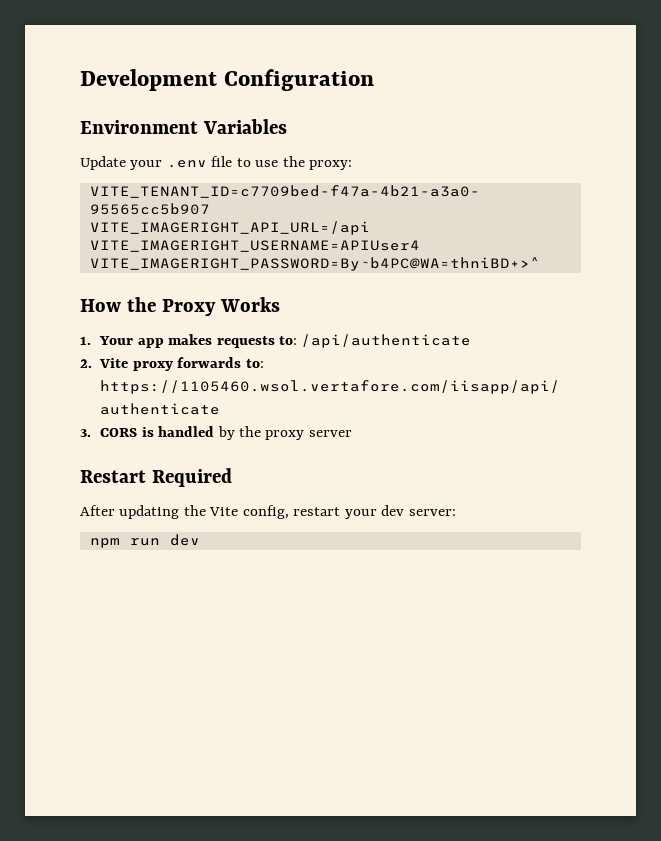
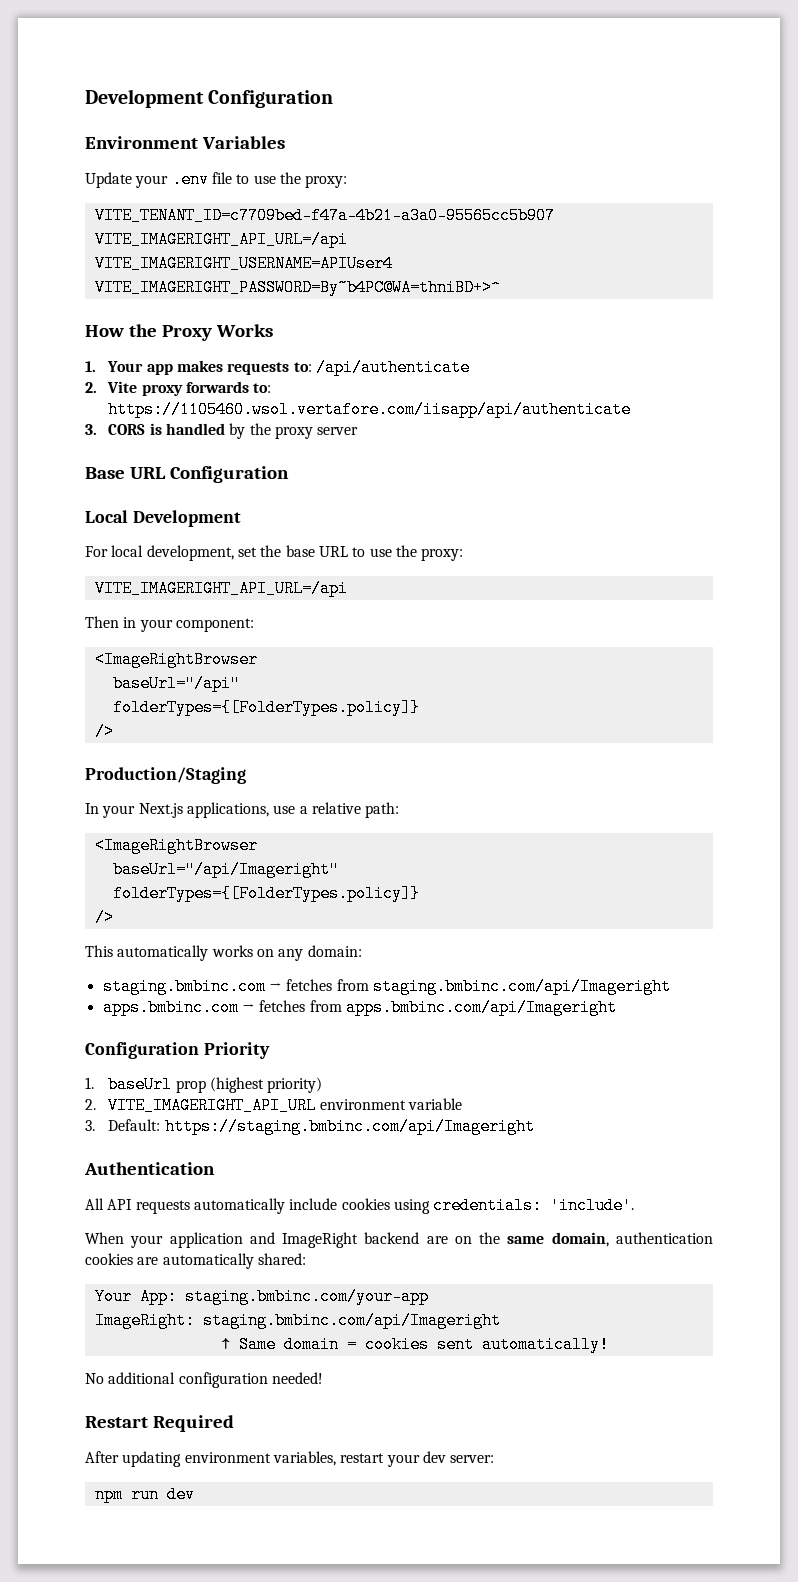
+ Base URL Configuration
+ Local Development
+ For local development, set the base URL to use the proxy:
+ VITE_IMAGERIGHT_API_URL=/api
+ Then in your component:
+ <ImageRightBrowser
+ baseUrl="/api"
+ folderTypes={[FolderTypes.policy]}
+ />
+ Production/Staging
+ In your Next.js applications, use a relative path:
+ <ImageRightBrowser
+ baseUrl="/api/Imageright"
+ folderTypes={[FolderTypes.policy]}
+ />
+ This automatically works on any domain:
+ staging.bmbinc.com → fetches from staging.bmbinc.com/api/Imageright
+ apps.bmbinc.com → fetches from apps.bmbinc.com/api/Imageright
+ Configuration Priority
+ 1. baseUrl prop (highest priority)
+ 2. VITE_IMAGERIGHT_API_URL environment variable
+ 3. Default: https://staging.bmbinc.com/api/Imageright
+ Authentication
+ All API requests automatically include cookies using credentials: 'include'.
+ When your application and ImageRight backend are on the same domain, authentication cookies are automatically shared:
+ Your App: staging.bmbinc.com/your-app
+ ImageRight: staging.bmbinc.com/api/Imageright
+ ↑ Same domain = cookies sent automatically!
+ No additional configuration needed!
- After updating the Vite config, restart your dev server:
+ After updating environment variables, restart your dev server:

